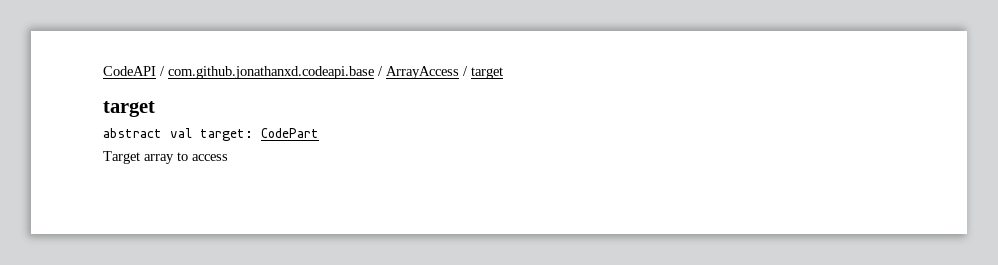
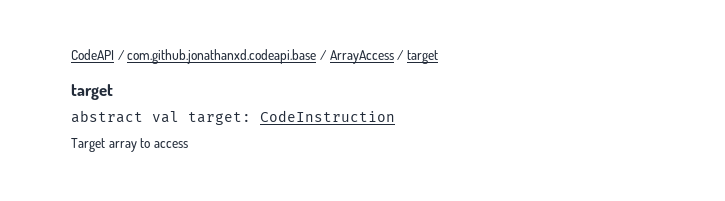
- abstract val target: CodePart
+ abstract val target: CodeInstruction

